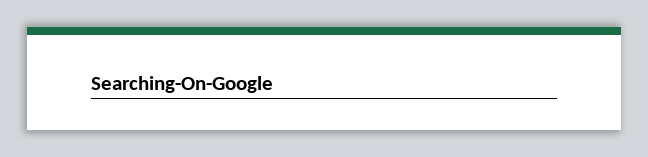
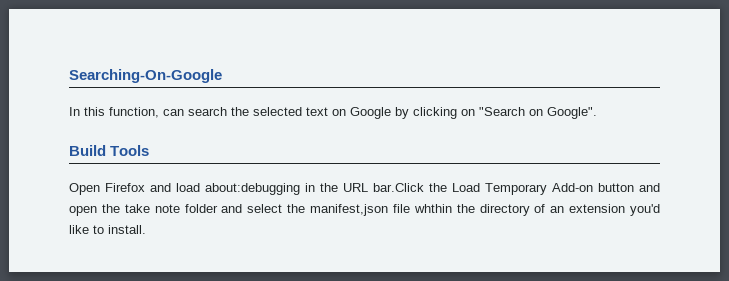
+ In this function, can search the selected text on Google by clicking on "Search on Google".
+ Build Tools
+ Open Firefox and load about:debugging in the URL bar.Click the Load Temporary Add-on button and open the take note folder and select the manifest,json file whthin the directory of an extension you'd like to install.

